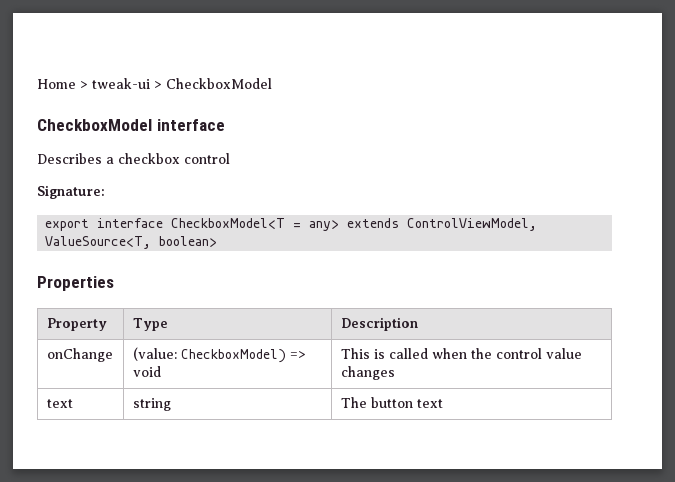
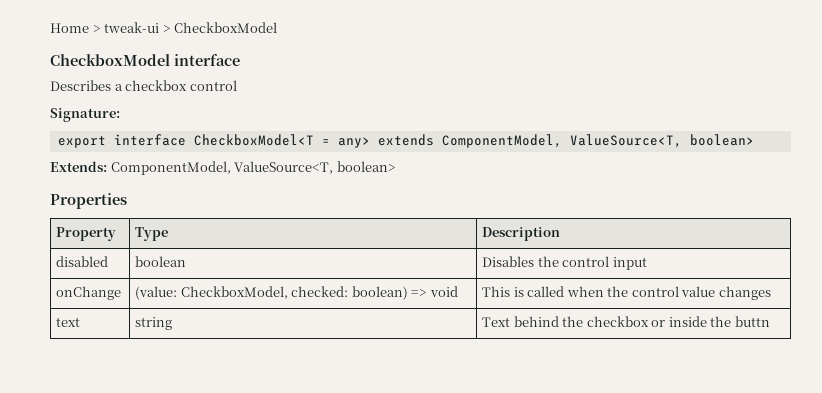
- export interface CheckboxModel<T = any> extends ControlViewModel, ValueSource<T, boolean>
+ export interface CheckboxModel<T = any> extends ComponentModel, ValueSource<T, boolean>
+ Extends: ComponentModel, ValueSource<T, boolean>
+ disabled | boolean | Disables the control input
- onChange | (value: CheckboxModel) => void | This is called when the control value changes
+ onChange | (value: CheckboxModel, checked: boolean) => void | This is called when the control value changes
- text | string | The button text
+ text | string | Text behind the checkbox or inside the buttn

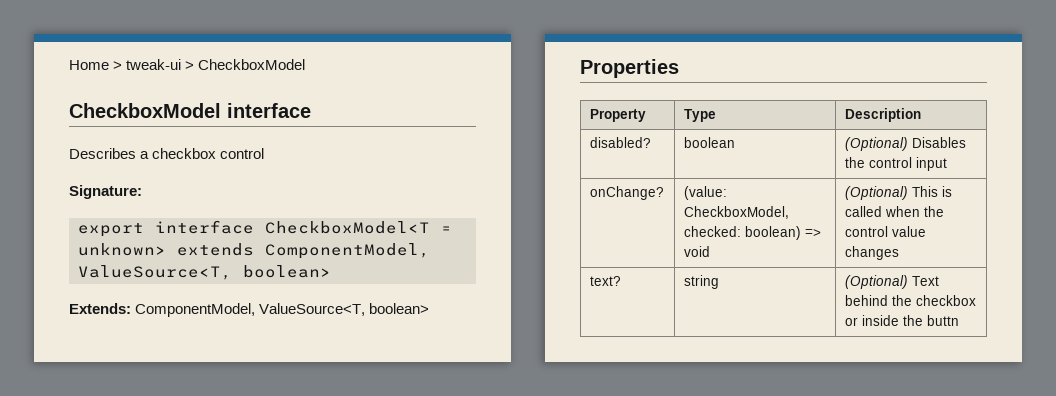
- export interface CheckboxModel<T = any> extends ComponentModel, ValueSource<T, boolean>
+ export interface CheckboxModel<T = unknown> extends ComponentModel, ValueSource<T, boolean>
- disabled | boolean | Disables the control input
+ disabled? | boolean | (Optional) Disables the control input
- onChange | (value: CheckboxModel, checked: boolean) => void | This is called when the control value changes
+ onChange? | (value: CheckboxModel, checked: boolean) => void | (Optional) This is called when the control value changes
- text | string | Text behind the checkbox or inside the buttn
+ text? | string | (Optional) Text behind the checkbox or inside the buttn

